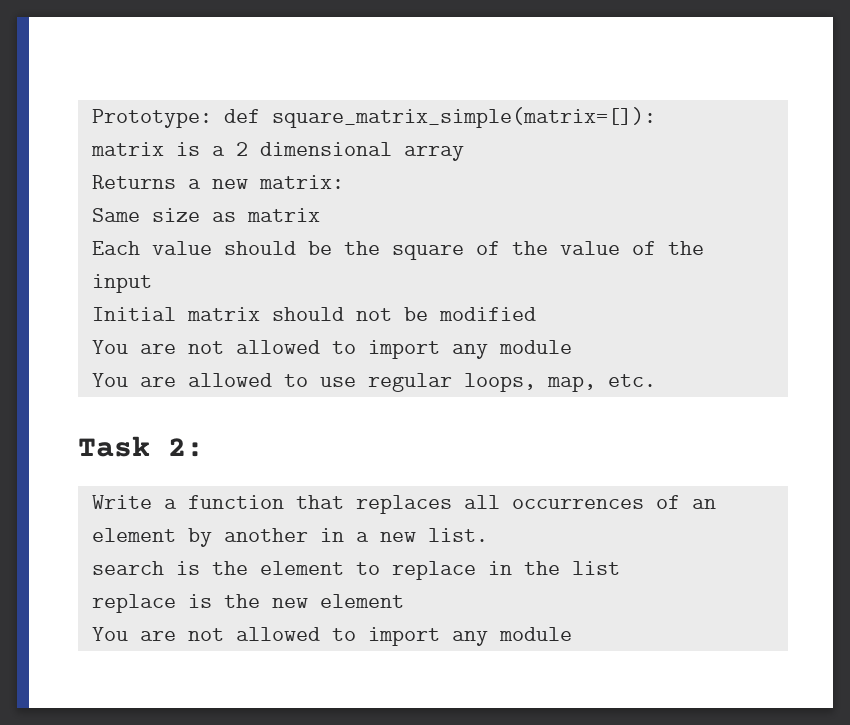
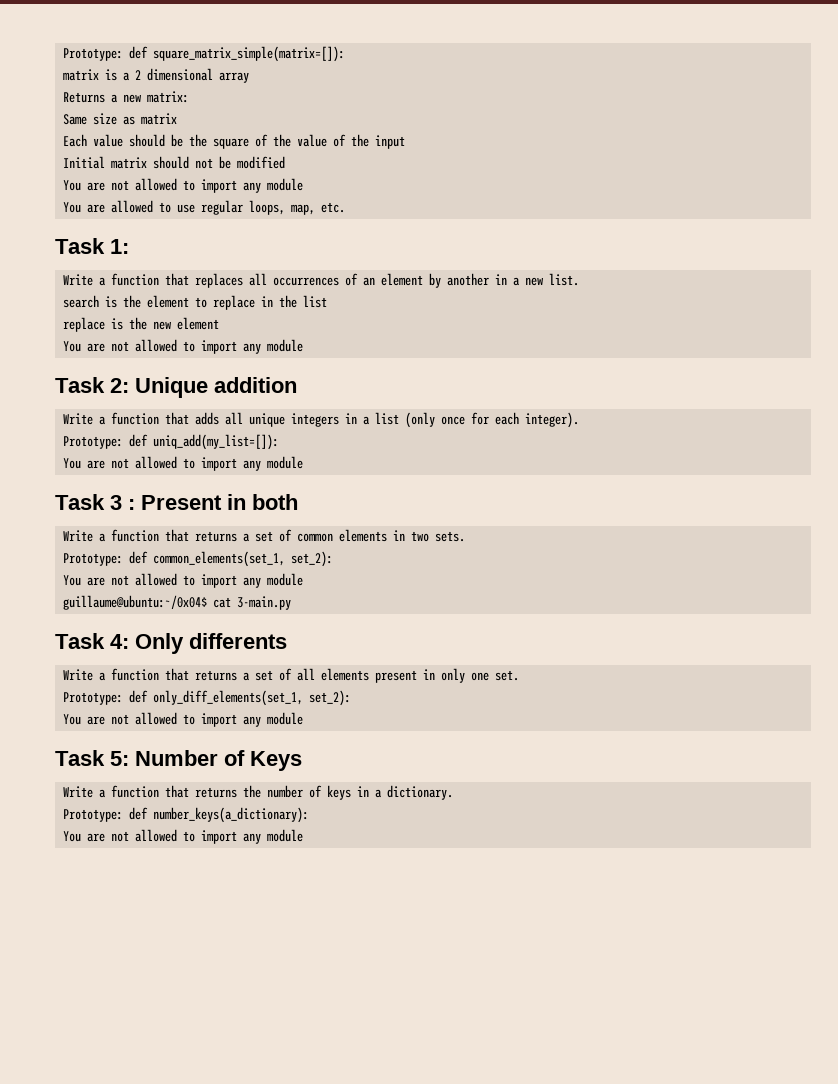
- Task 2:
+ Task 1:
+ Task 2: Unique addition
+ Write a function that adds all unique integers in a list (only once for each integer).
+ Prototype: def uniq_add(my_list=[]):
+ You are not allowed to import any module
+ Task 3 : Present in both
+ Write a function that returns a set of common elements in two sets.
+ Prototype: def common_elements(set_1, set_2):
+ You are not allowed to import any module
+ guillaume@ubuntu:~/0x04$ cat 3-main.py
+ Task 4: Only differents
+ Write a function that returns a set of all elements present in only one set.
+ Prototype: def only_diff_elements(set_1, set_2):
+ You are not allowed to import any module
+ Task 5: Number of Keys
+ Write a function that returns the number of keys in a dictionary.
+ Prototype: def number_keys(a_dictionary):
+ You are not allowed to import any module

